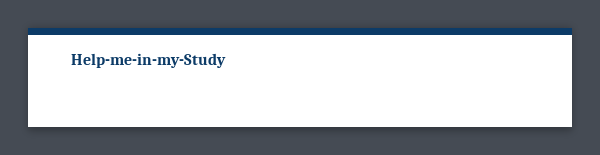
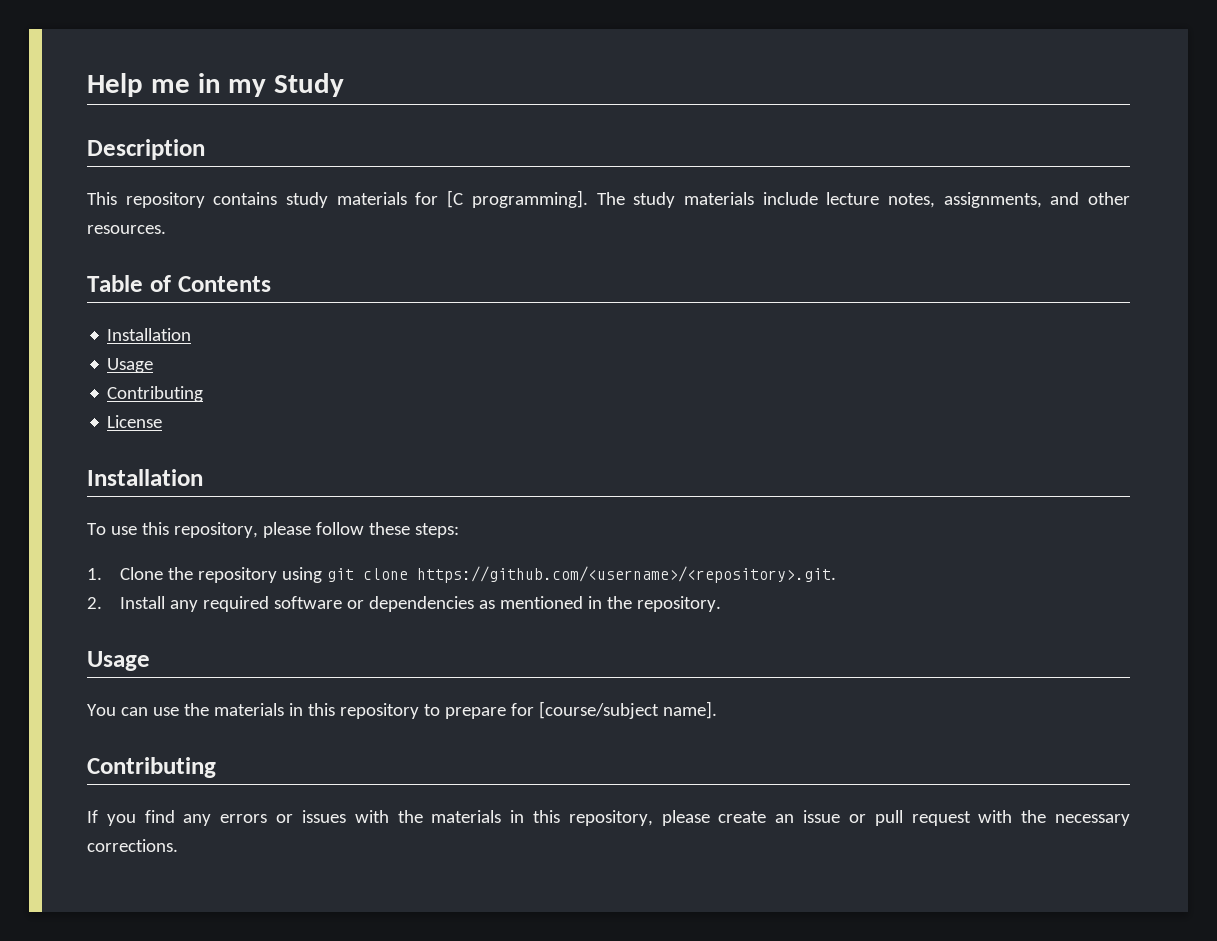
- Help-me-in-my-Study
+ Help me in my Study
+ Description
+ This repository contains study materials for [C programming]. The study materials include lecture notes, assignments, and other resources.
+ Table of Contents
+ Installation
+ Usage
+ Contributing
+ License
+ Installation
+ To use this repository, please follow these steps:
+ 1. Clone the repository using git clone https://github.com/<username>/<repository>.git.
+ 2. Install any required software or dependencies as mentioned in the repository.
+ Usage
+ You can use the materials in this repository to prepare for [course/subject name].
+ Contributing
+ If you find any errors or issues with the materials in this repository, please create an issue or pull request with the necessary corrections.

